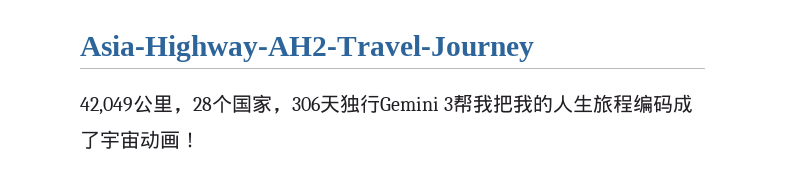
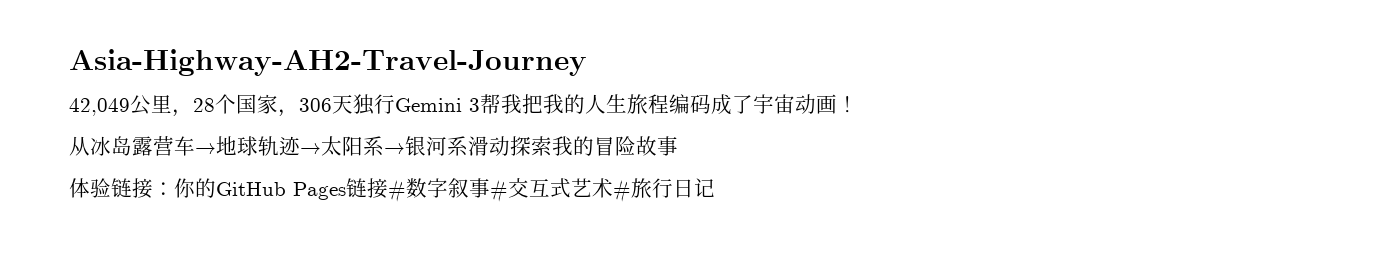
+ 从冰岛露营车→地球轨迹→太阳系→银河系滑动探索我的冒险故事
+ 体验链接：你的GitHub Pages链接#数字叙事#交互式艺术#旅行日记

